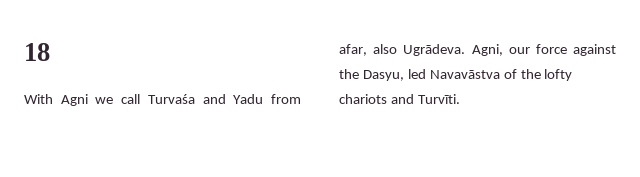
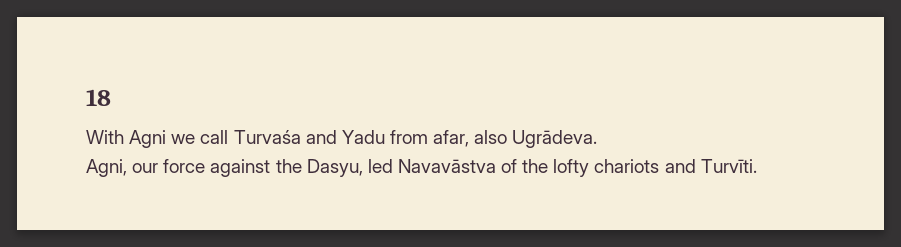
- With Agni we call Turvaśa and Yadu from afar, also Ugrādeva. Agni, our force against the Dasyu, led Navavāstva of the lofty chariots and Turvīti.
+ With Agni we call Turvaśa and Yadu from afar, also Ugrādeva.
+ Agni, our force against the Dasyu, led Navavāstva of the lofty chariots and Turvīti.

